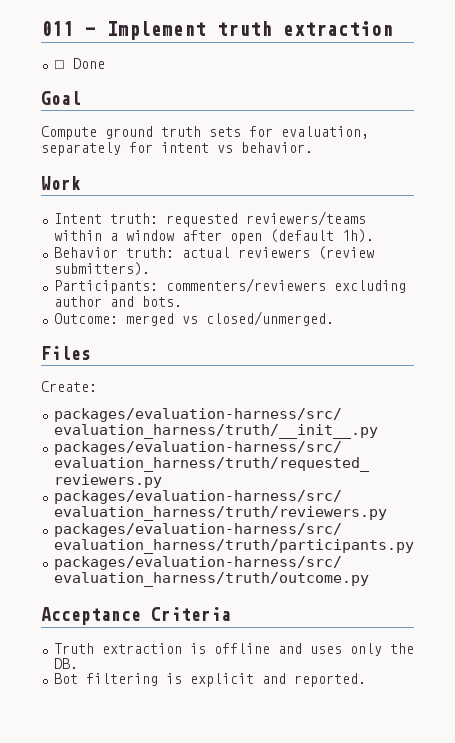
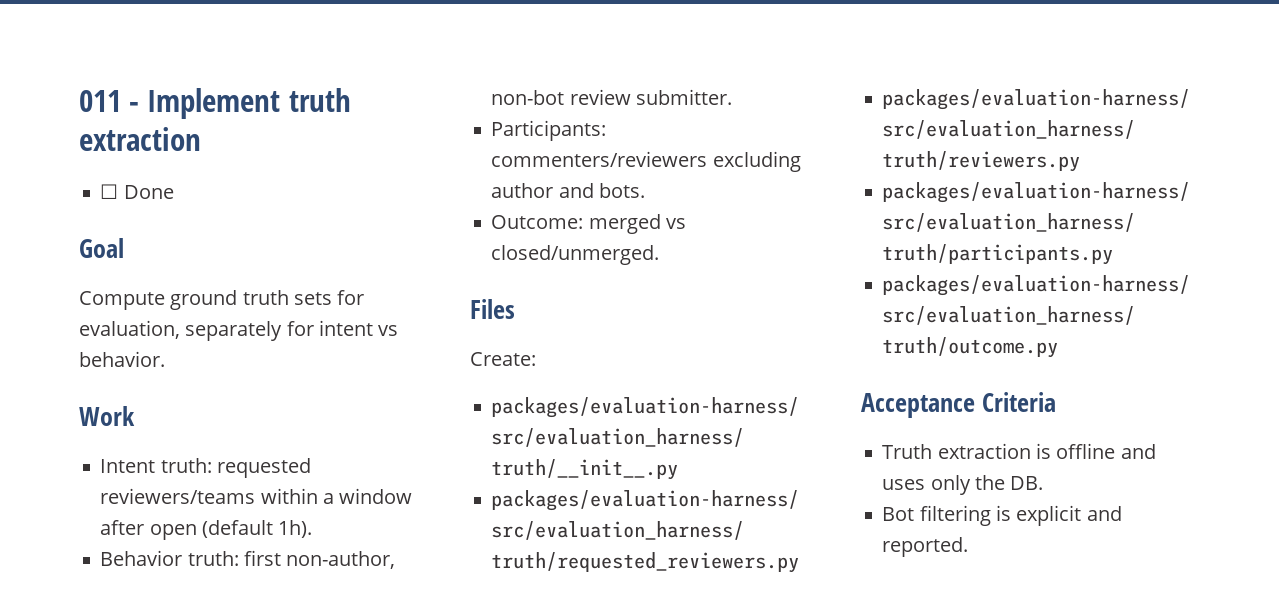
- Behavior truth: actual reviewers (review submitters).
+ Behavior truth: first non-author, non-bot review submitter.

